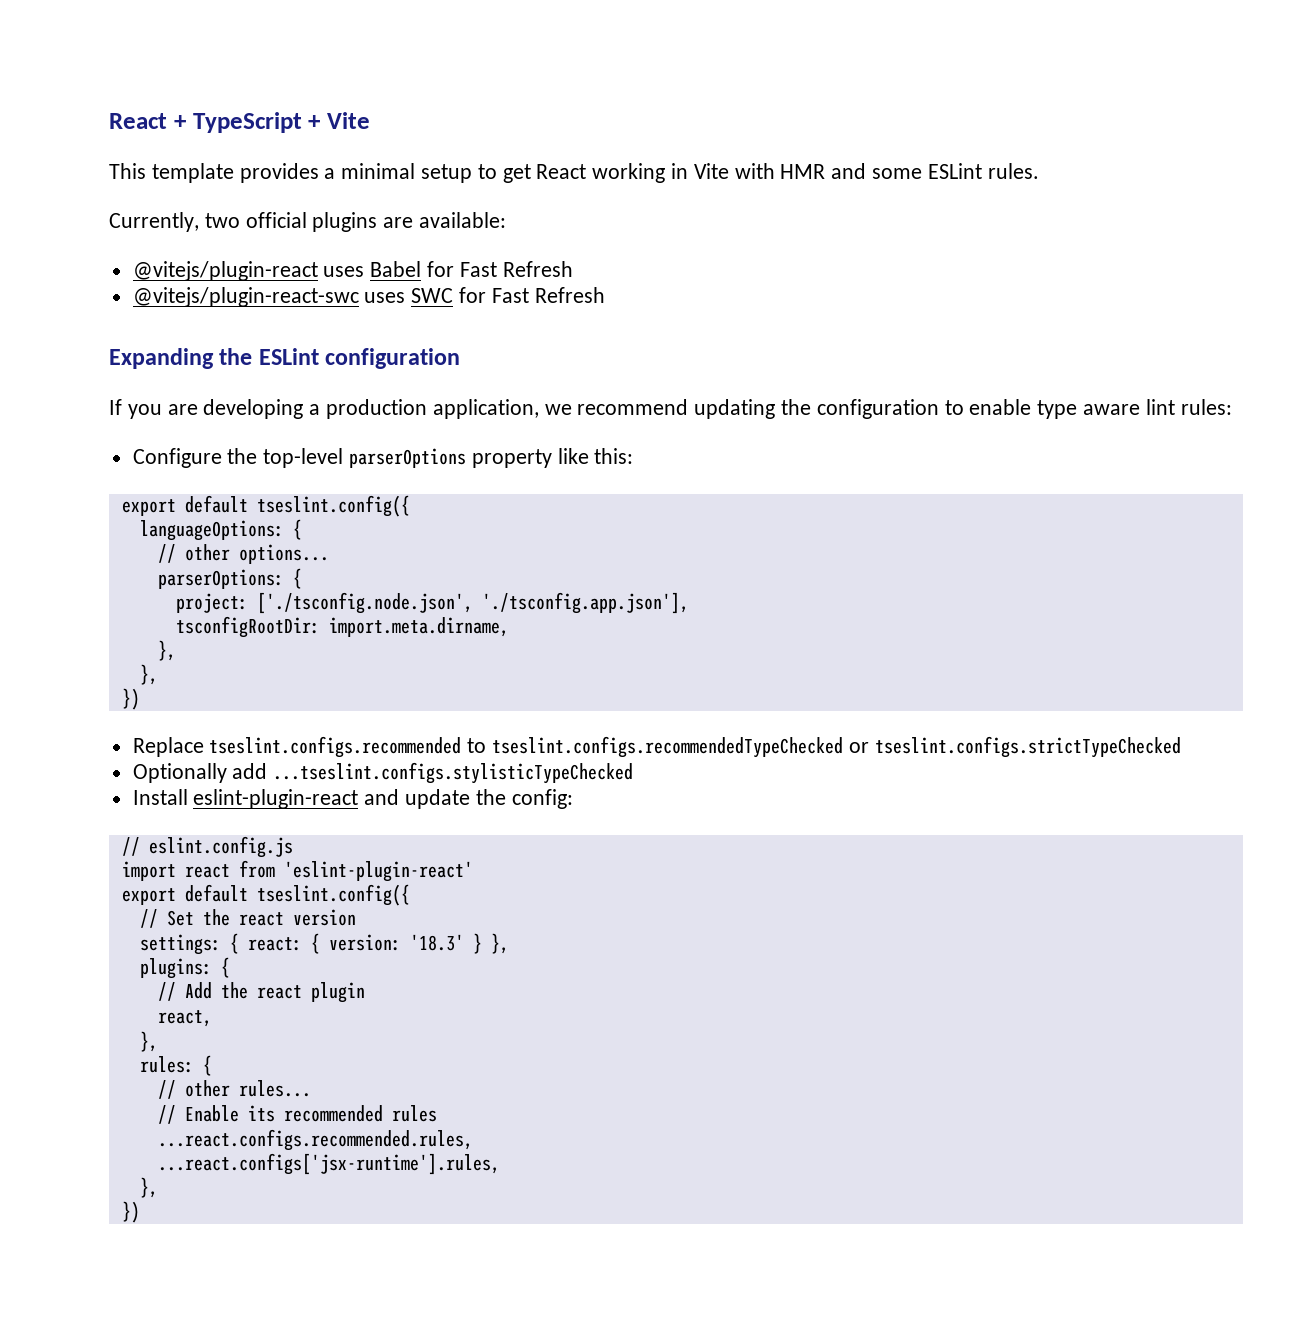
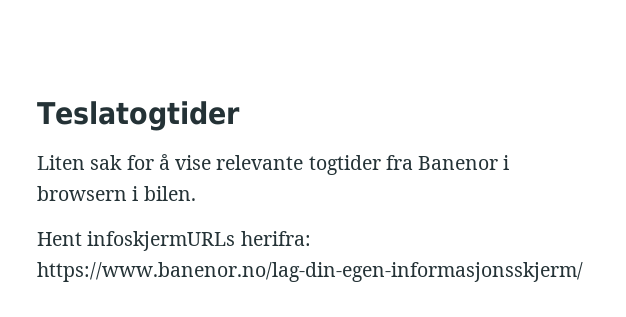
- React + TypeScript + Vite
- This template provides a minimal setup to get React working in Vite with HMR and some ESLint rules.
- Currently, two official plugins are available:
- @vitejs/plugin-react uses Babel for Fast Refresh
- @vitejs/plugin-react-swc uses SWC for Fast Refresh
- Expanding the ESLint configuration
- If you are developing a production application, we recommend updating the configuration to enable type aware lint rules:
- Configure the top-level parserOptions property like this:
- export default tseslint.config({
- languageOptions: {
- // other options...
- parserOptions: {
- project: ['./tsconfig.node.json', './tsconfig.app.json'],
- tsconfigRootDir: import.meta.dirname,
- },
- },
- })
- Replace tseslint.configs.recommended to tseslint.configs.recommendedTypeChecked or tseslint.configs.strictTypeChecked
- Optionally add ...tseslint.configs.stylisticTypeChecked
- Install eslint-plugin-react and update the config:
- // eslint.config.js
- import react from 'eslint-plugin-react'
- export default tseslint.config({
- // Set the react version
- settings: { react: { version: '18.3' } },
- plugins: {
- // Add the react plugin
- react,
- },
- rules: {
- // other rules...
- // Enable its recommended rules
- ...react.configs.recommended.rules,
- ...react.configs['jsx-runtime'].rules,
- },
- })
+ Teslatogtider
+ Liten sak for å vise relevante togtider fra Banenor i browsern i bilen.
+ Hent infoskjermURLs herifra: https://www.banenor.no/lag-din-egen-informasjonsskjerm/

